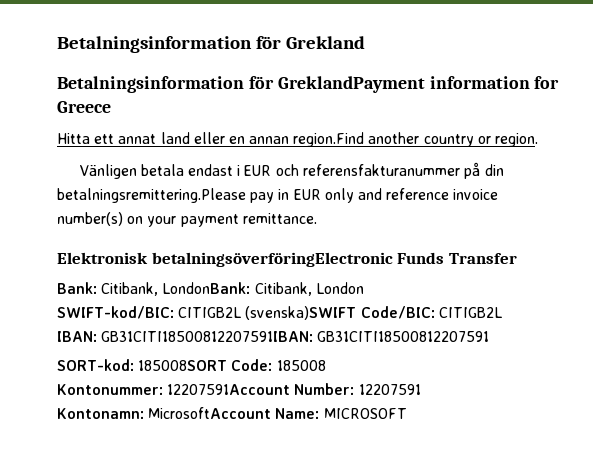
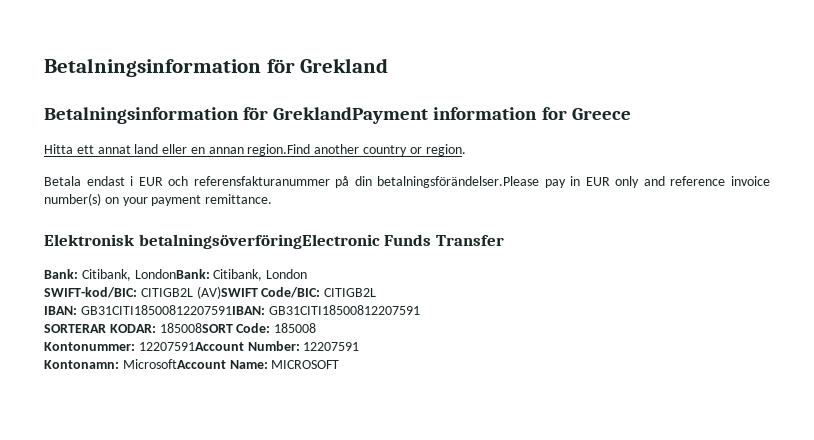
- Vänligen betala endast i EUR och referensfakturanummer på din betalningsremittering.Please pay in EUR only and reference invoice number(s) on your payment remittance.
+ Betala endast i EUR och referensfakturanummer på din betalningsförändelser.Please pay in EUR only and reference invoice number(s) on your payment remittance.
- SWIFT-kod/BIC: CITIGB2L (svenska)SWIFT Code/BIC: CITIGB2L
+ SWIFT-kod/BIC: CITIGB2L (AV)SWIFT Code/BIC: CITIGB2L
- SORT-kod: 185008SORT Code: 185008
+ SORTERAR KODAR: 185008SORT Code: 185008

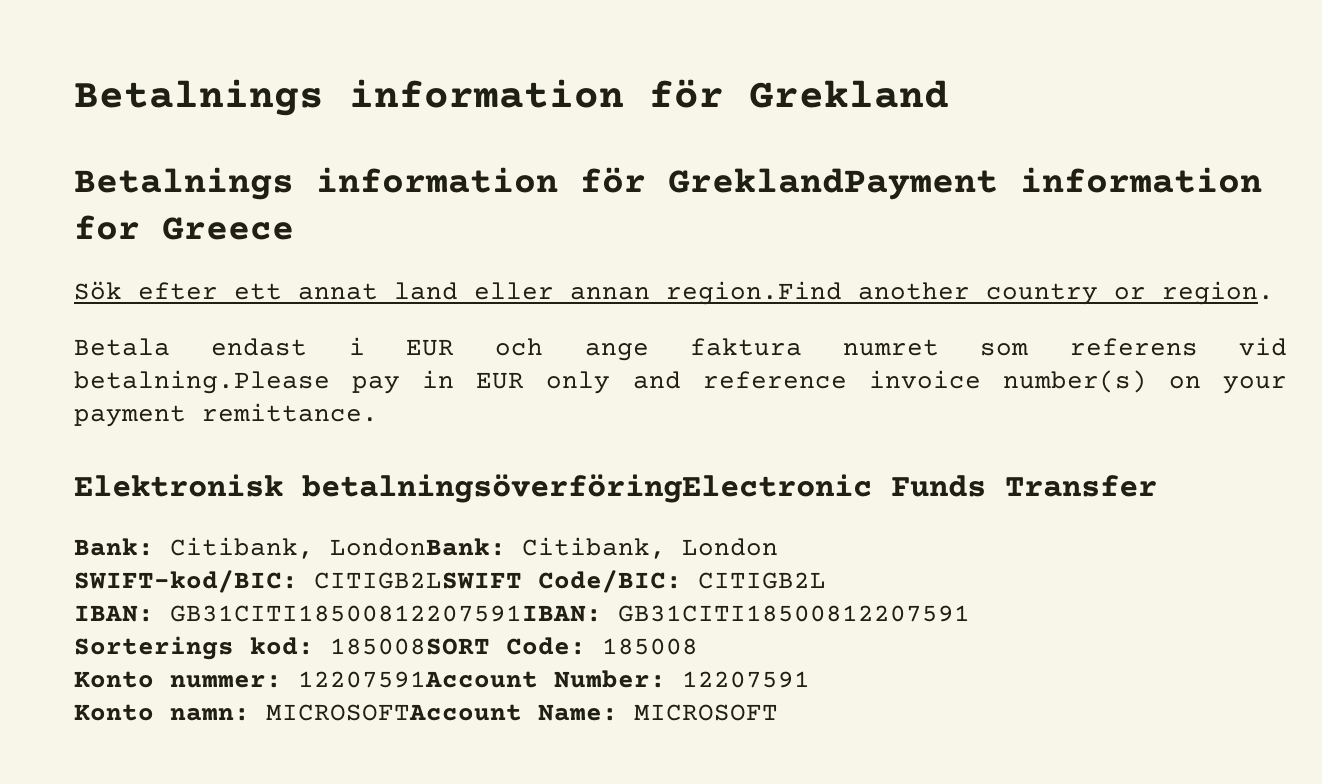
- Betalningsinformation för Grekland
+ Betalnings information för Grekland
- Betalningsinformation för GreklandPayment information for Greece
+ Betalnings information för GreklandPayment information for Greece
- Hitta ett annat land eller en annan region.Find another country or region.
+ Sök efter ett annat land eller annan region.Find another country or region.
- Betala endast i EUR och referensfakturanummer på din betalningsförändelser.Please pay in EUR only and reference invoice number(s) on your payment remittance.
+ Betala endast i EUR och ange faktura numret som referens vid betalning.Please pay in EUR only and reference invoice number(s) on your payment remittance.
- SWIFT-kod/BIC: CITIGB2L (AV)SWIFT Code/BIC: CITIGB2L
+ SWIFT-kod/BIC: CITIGB2LSWIFT Code/BIC: CITIGB2L
- SORTERAR KODAR: 185008SORT Code: 185008
+ Sorterings kod: 185008SORT Code: 185008
- Kontonummer: 12207591Account Number: 12207591
+ Konto nummer: 12207591Account Number: 12207591
- Kontonamn: MicrosoftAccount Name: MICROSOFT
+ Konto namn: MICROSOFTAccount Name: MICROSOFT

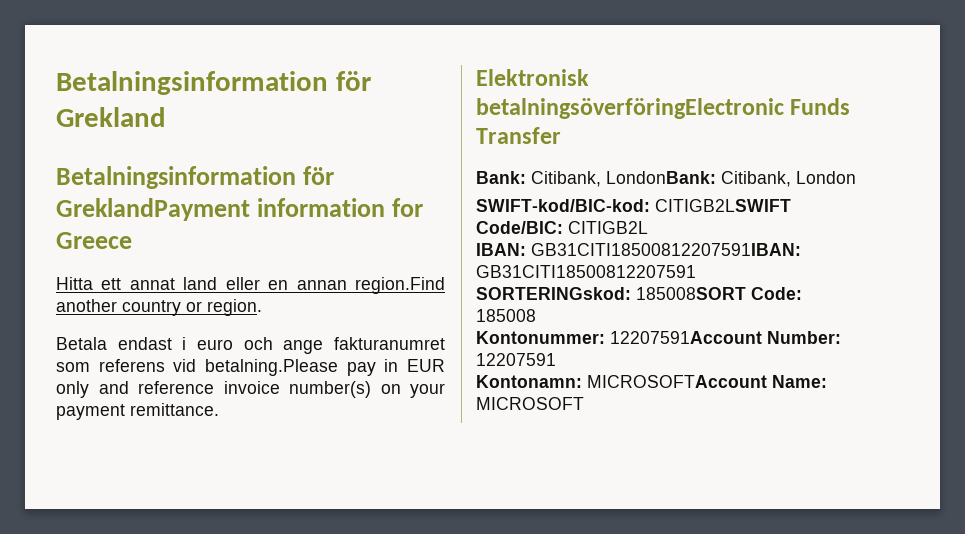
- Betalnings information för Grekland
+ Betalningsinformation för Grekland
- Betalnings information för GreklandPayment information for Greece
+ Betalningsinformation för GreklandPayment information for Greece
- Sök efter ett annat land eller annan region.Find another country or region.
+ Hitta ett annat land eller en annan region.Find another country or region.
- Betala endast i EUR och ange faktura numret som referens vid betalning.Please pay in EUR only and reference invoice number(s) on your payment remittance.
+ Betala endast i euro och ange fakturanumret som referens vid betalning.Please pay in EUR only and reference invoice number(s) on your payment remittance.
- SWIFT-kod/BIC: CITIGB2LSWIFT Code/BIC: CITIGB2L
+ SWIFT-kod/BIC-kod: CITIGB2LSWIFT Code/BIC: CITIGB2L
- Sorterings kod: 185008SORT Code: 185008
+ SORTERINGskod: 185008SORT Code: 185008
- Konto nummer: 12207591Account Number: 12207591
+ Kontonummer: 12207591Account Number: 12207591
- Konto namn: MICROSOFTAccount Name: MICROSOFT
+ Kontonamn: MICROSOFTAccount Name: MICROSOFT

